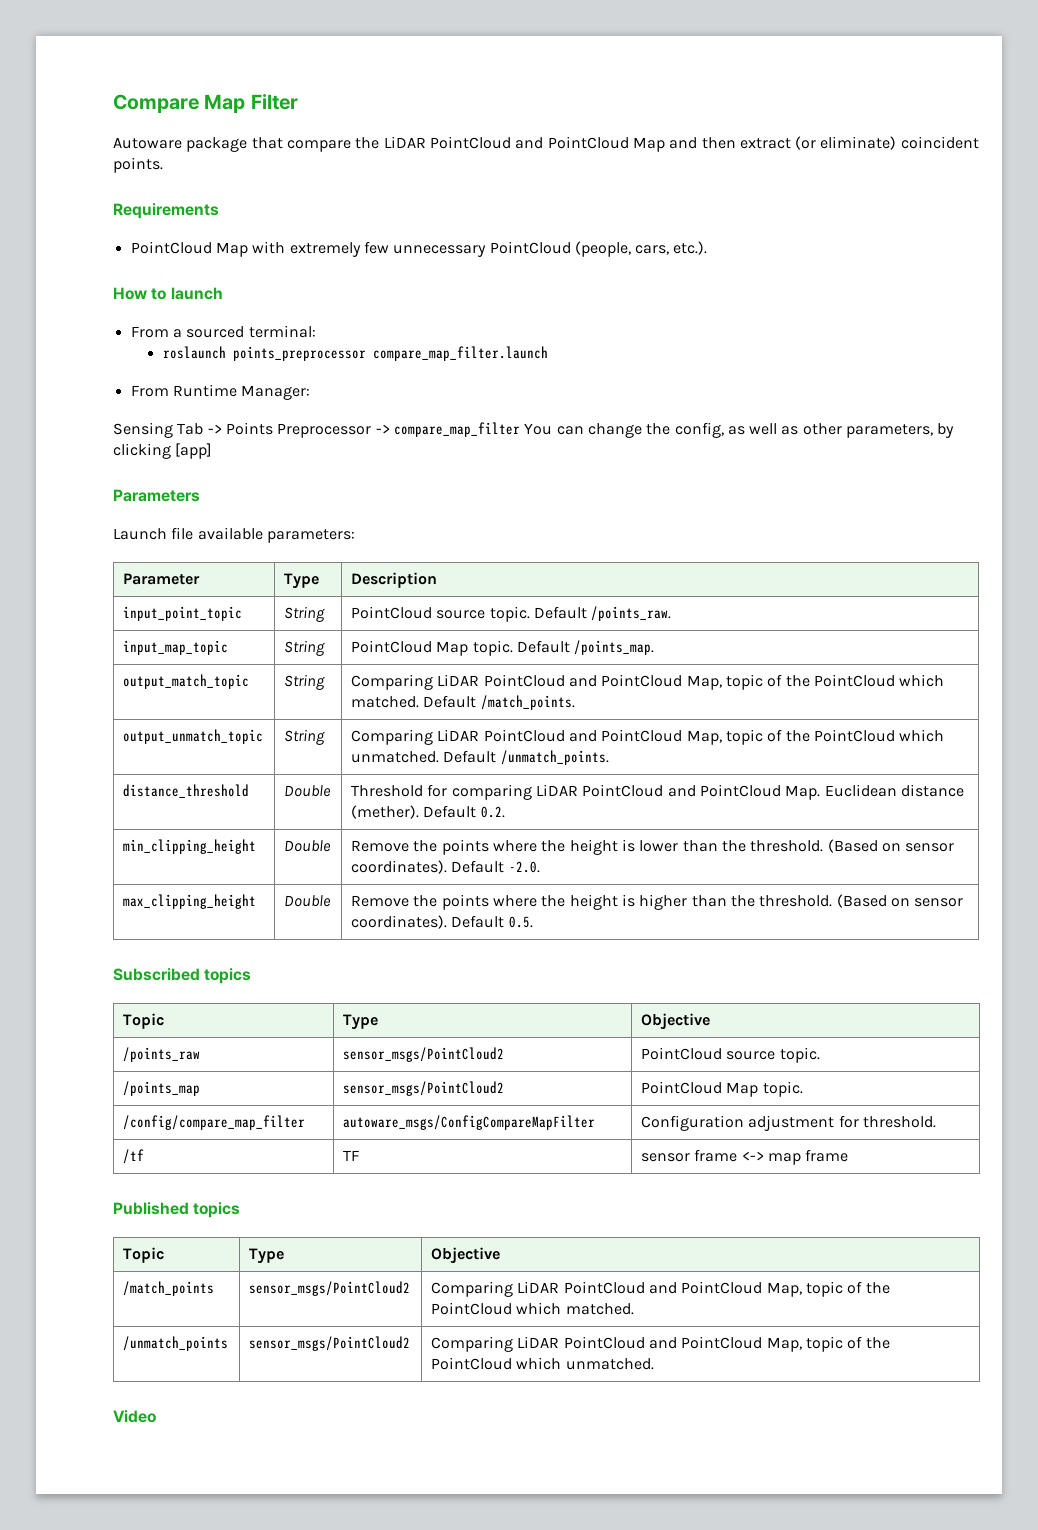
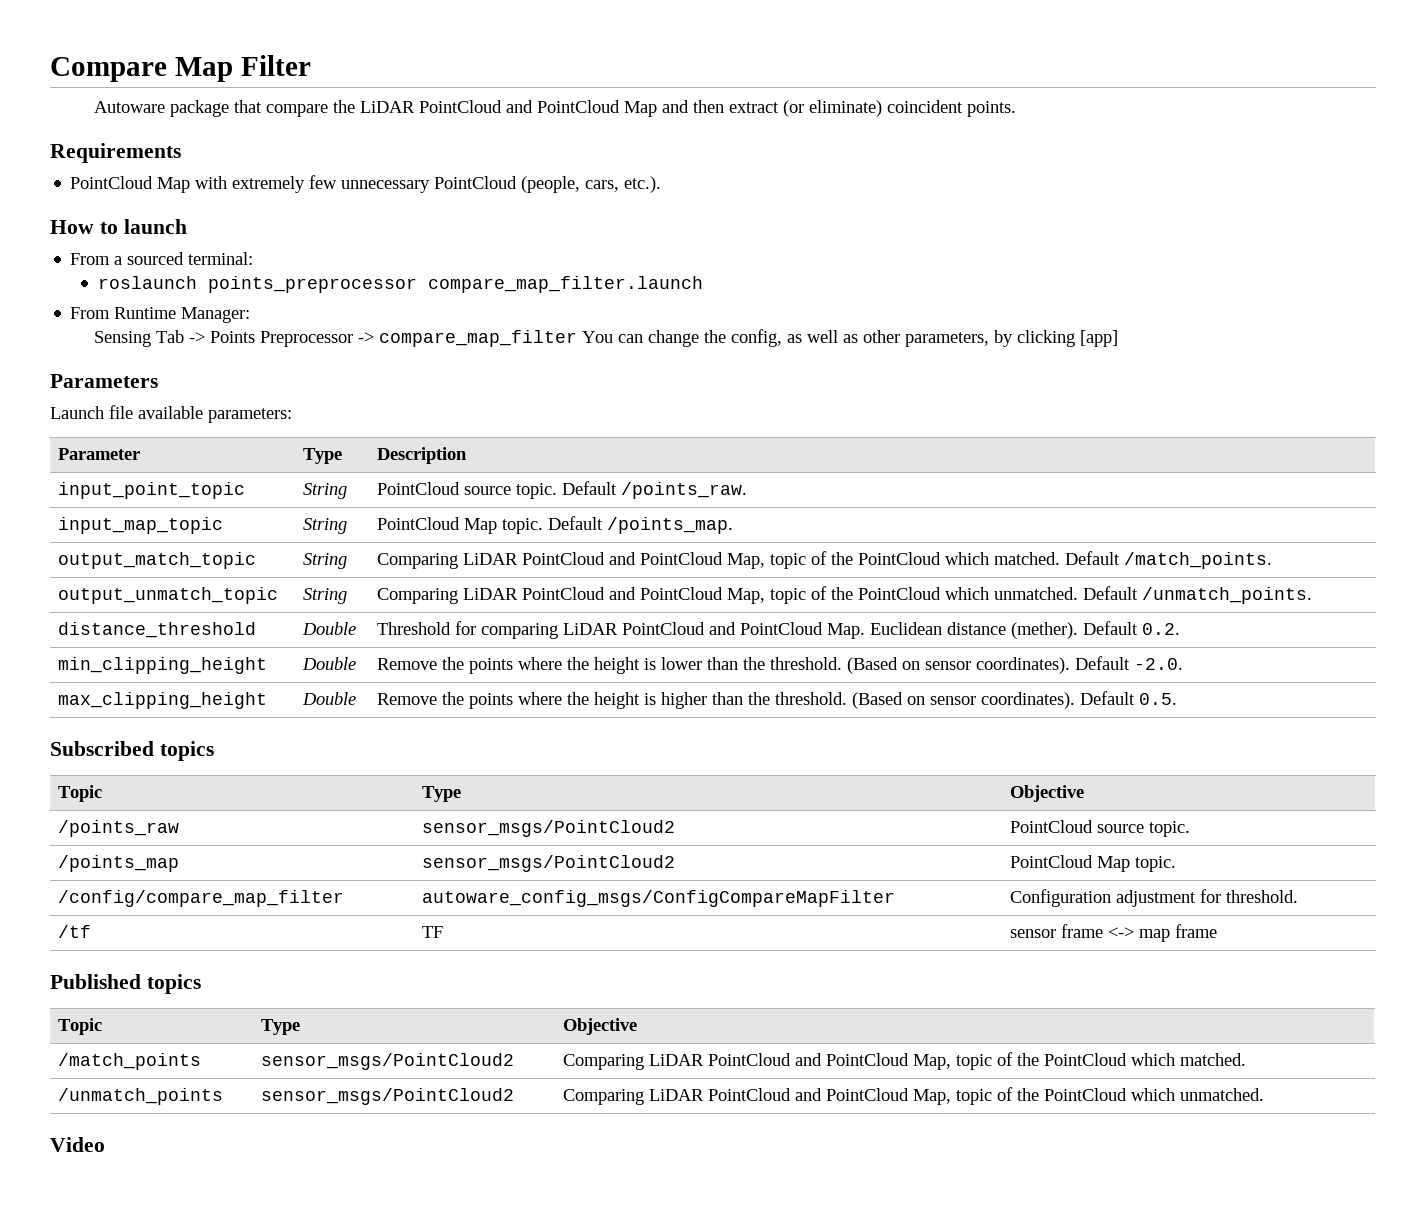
- /config/compare_map_filter | autoware_msgs/ConfigCompareMapFilter | Configuration adjustment for threshold.
+ /config/compare_map_filter | autoware_config_msgs/ConfigCompareMapFilter | Configuration adjustment for threshold.

